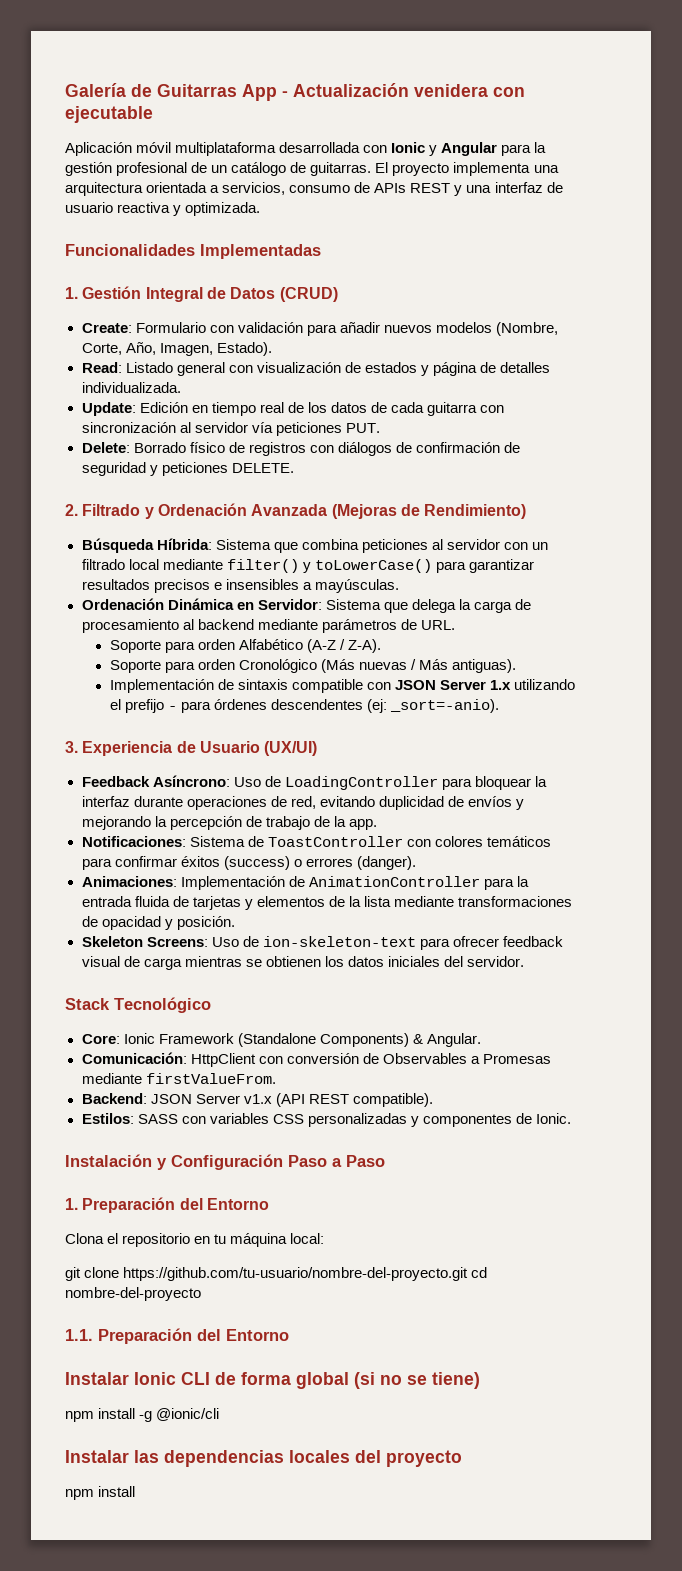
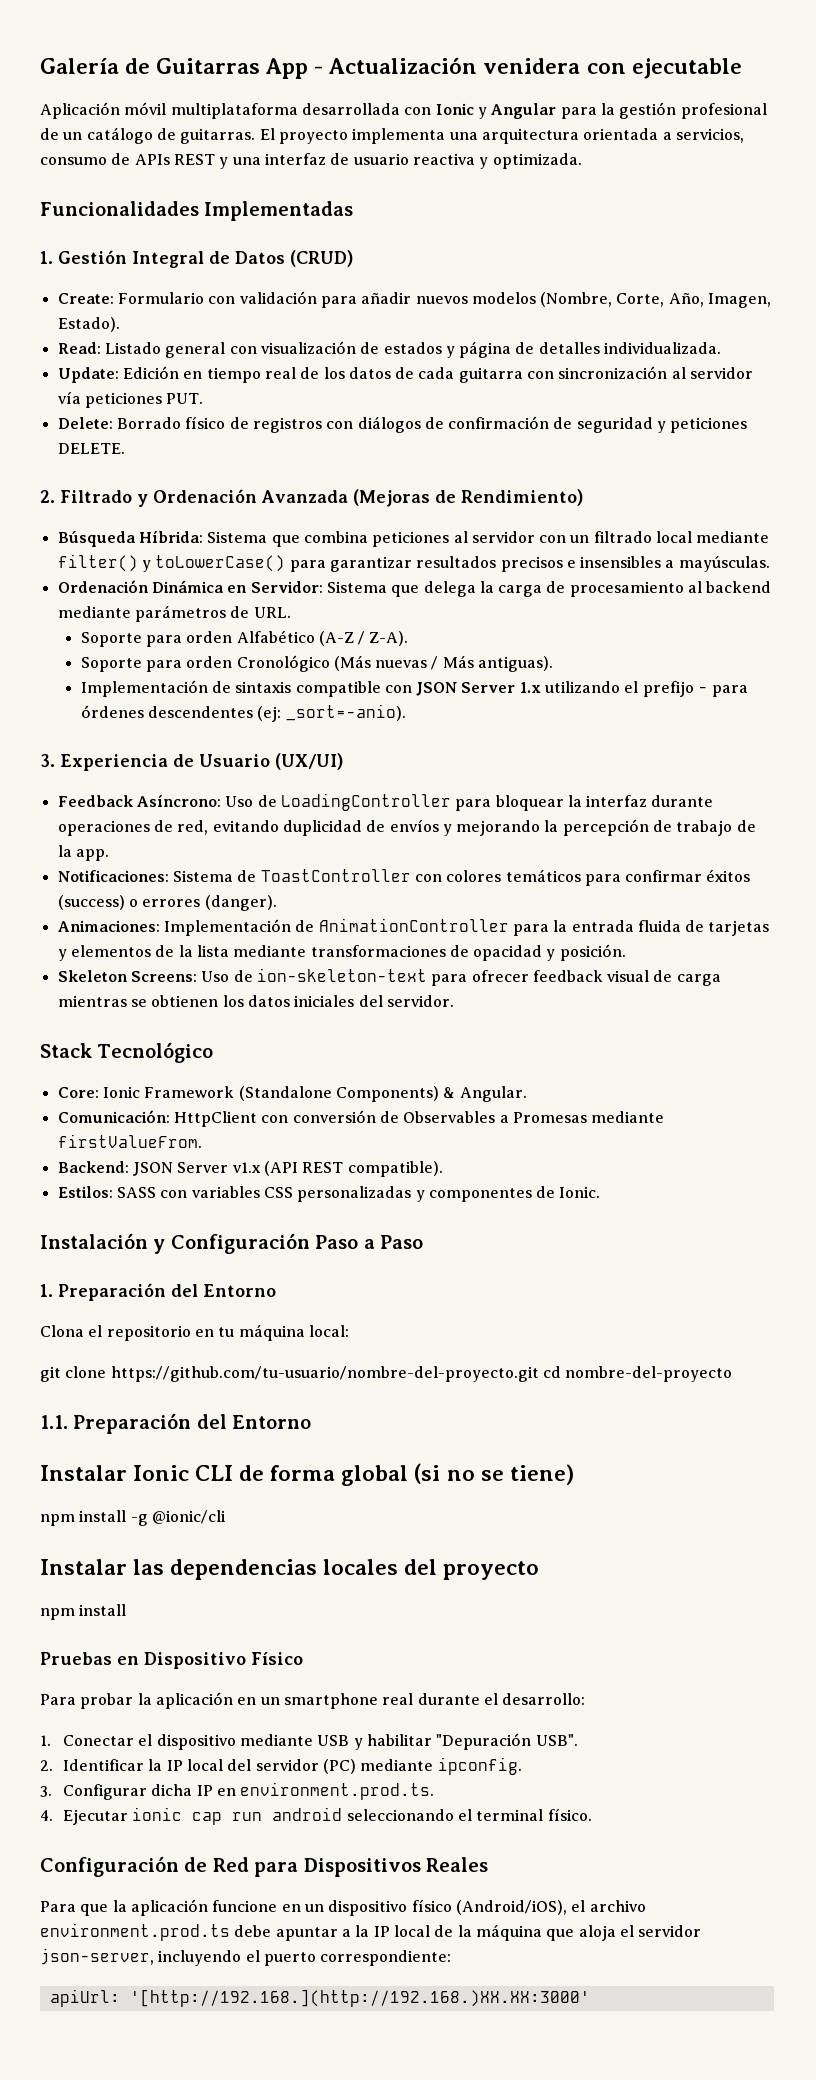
+ Pruebas en Dispositivo Físico
+ Para probar la aplicación en un smartphone real durante el desarrollo:
+ 1. Conectar el dispositivo mediante USB y habilitar "Depuración USB".
+ 2. Identificar la IP local del servidor (PC) mediante ipconfig.
+ 3. Configurar dicha IP en environment.prod.ts.
+ 4. Ejecutar ionic cap run android seleccionando el terminal físico.
+ Configuración de Red para Dispositivos Reales
+ Para que la aplicación funcione en un dispositivo físico (Android/iOS), el archivo environment.prod.ts debe apuntar a la IP local de la máquina que aloja el servidor json-server, incluyendo el puerto correspondiente:
+ apiUrl: '[http://192.168.](http://192.168.)XX.XX:3000'

